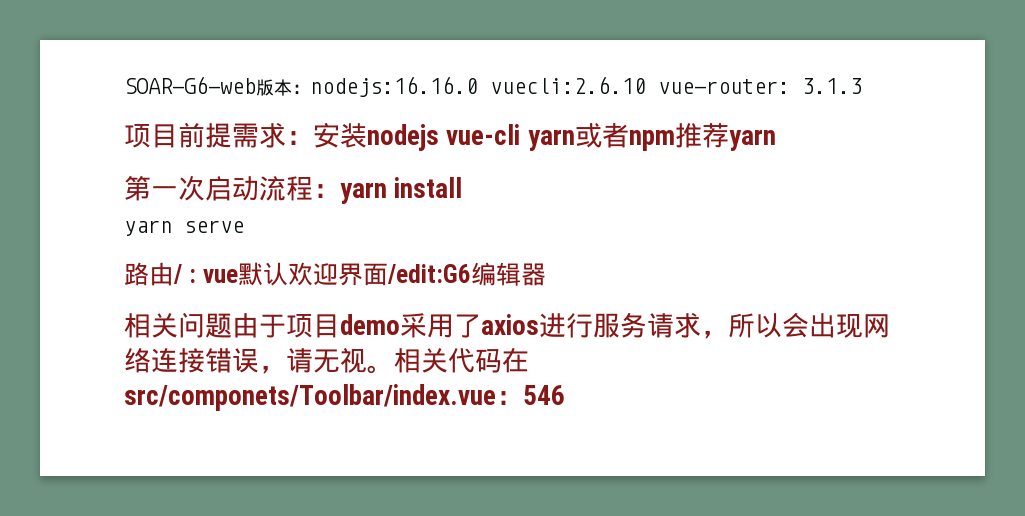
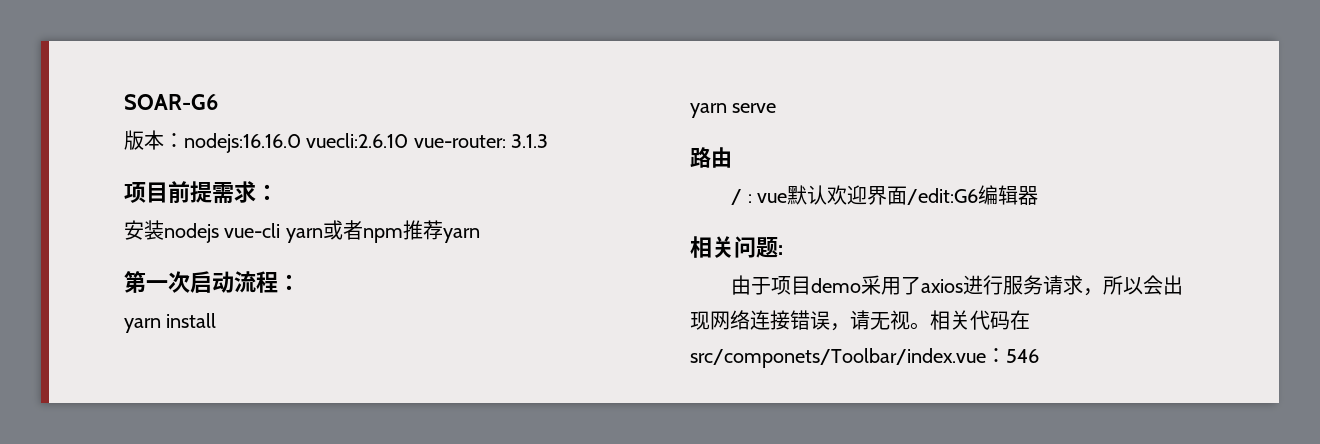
- SOAR-G6-web版本：nodejs:16.16.0 vuecli:2.6.10 vue-router: 3.1.3
+ SOAR-G6
+ 版本：nodejs:16.16.0 vuecli:2.6.10 vue-router: 3.1.3
- 项目前提需求：安装nodejs vue-cli yarn或者npm推荐yarn
+ 项目前提需求：
+ 安装nodejs vue-cli yarn或者npm推荐yarn
- 第一次启动流程：yarn install
+ 第一次启动流程：
+ yarn install
- 路由/ : vue默认欢迎界面/edit:G6编辑器
+ 路由
+ / : vue默认欢迎界面/edit:G6编辑器
- 相关问题由于项目demo采用了axios进行服务请求，所以会出现网络连接错误，请无视。
+ 相关问题:
+ 由于项目demo采用了axios进行服务请求，所以会出现网络连接错误，请无视。

